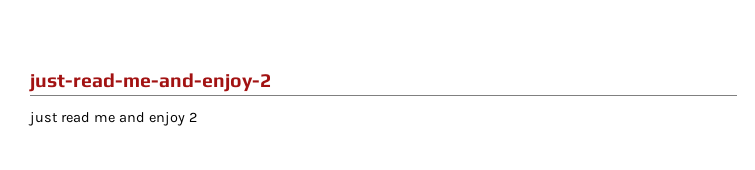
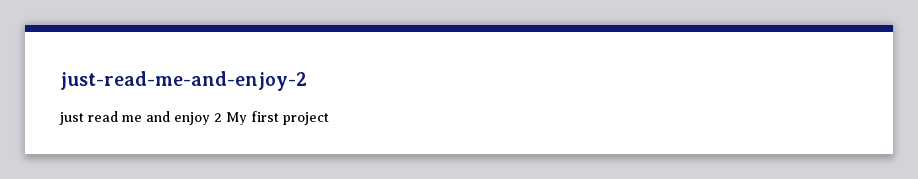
- just read me and enjoy 2
+ just read me and enjoy 2 My first project

